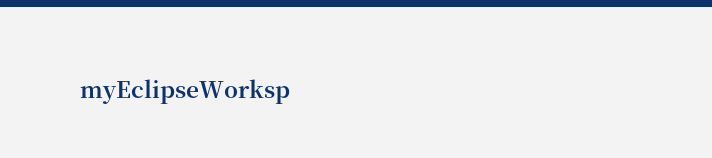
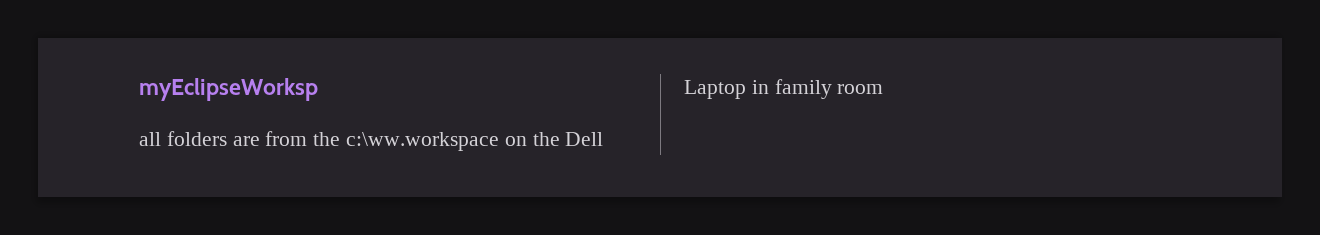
+ all folders are from the c:\ww.workspace on the Dell Laptop in family room

